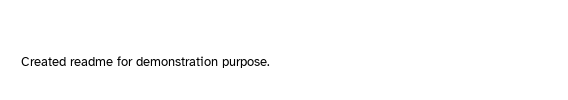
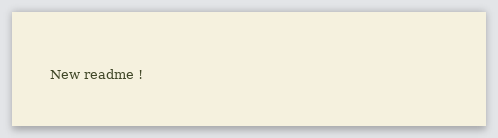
- Created readme for demonstration purpose.
+ New readme !

